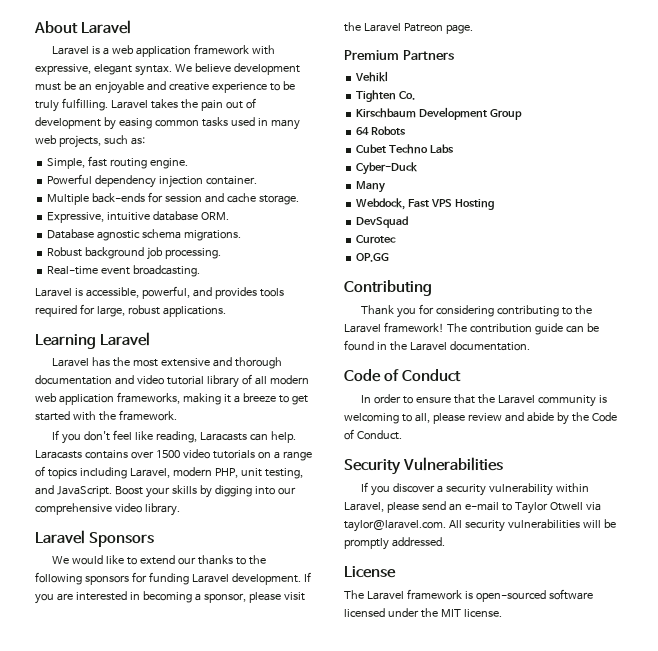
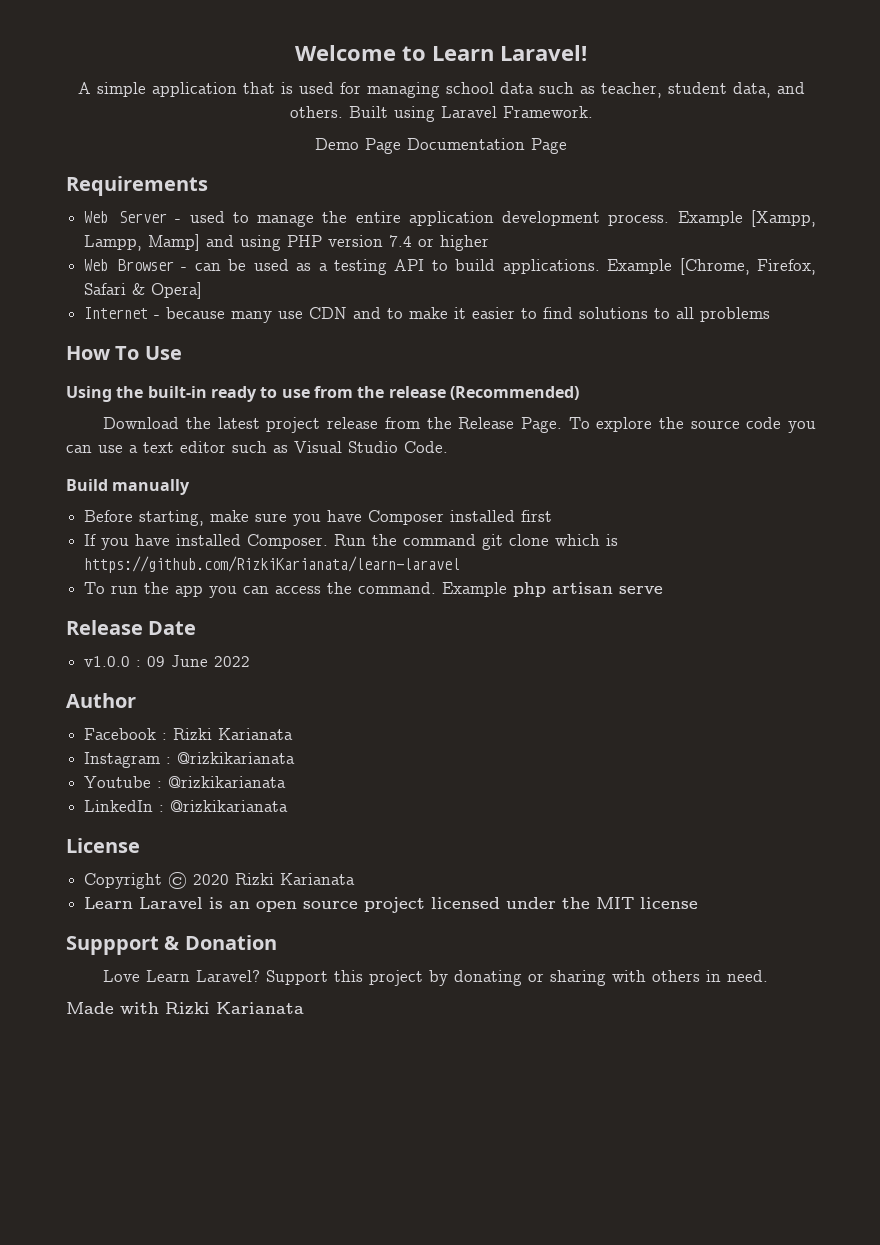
- About Laravel
- Laravel is a web application framework with expressive, elegant syntax. We believe development must be an enjoyable and creative experience to be truly fulfilling. Laravel takes the pain out of development by easing common tasks used in many web projects, such as:
- Simple, fast routing engine.
- Powerful dependency injection container.
- Multiple back-ends for session and cache storage.
- Expressive, intuitive database ORM.
- Database agnostic schema migrations.
- Robust background job processing.
- Real-time event broadcasting.
- Laravel is accessible, powerful, and provides tools required for large, robust applications.
- Learning Laravel
- Laravel has the most extensive and thorough documentation and video tutorial library of all modern web application frameworks, making it a breeze to get started with the framework.
- If you don't feel like reading, Laracasts can help. Laracasts contains over 1500 video tutorials on a range of topics including Laravel, modern PHP, unit testing, and JavaScript. Boost your skills by digging into our comprehensive video library.
- Laravel Sponsors
- We would like to extend our thanks to the following sponsors for funding Laravel development. If you are interested in becoming a sponsor, please visit the Laravel Patreon page.
- Premium Partners
- Vehikl
- Tighten Co.
- Kirschbaum Development Group
- 64 Robots
- Cubet Techno Labs
- Cyber-Duck
- Many
- Webdock, Fast VPS Hosting
- DevSquad
- Curotec
- OP.GG
- Contributing
- Thank you for considering contributing to the Laravel framework! The contribution guide can be found in the Laravel documentation.
- Code of Conduct
- In order to ensure that the Laravel community is welcoming to all, please review and abide by the Code of Conduct.
- Security Vulnerabilities
- If you discover a security vulnerability within Laravel, please send an e-mail to Taylor Otwell via taylor@laravel.com. All security vulnerabilities will be promptly addressed.
+ Welcome to Learn Laravel!
+ A simple application that is used for managing school data such as teacher, student data, and others. Built using Laravel Framework.
+ Demo Page Documentation Page
+ Requirements
+ Web Server - used to manage the entire application development process. Example [Xampp, Lampp, Mamp] and using PHP version 7.4 or higher
+ Web Browser - can be used as a testing API to build applications. Example [Chrome, Firefox, Safari & Opera]
+ Internet - because many use CDN and to make it easier to find solutions to all problems
+ How To Use
+ Using the built-in ready to use from the release (Recommended)
+ Download the latest project release from the Release Page. To explore the source code you can use a text editor such as Visual Studio Code.
+ Build manually
+ Before starting, make sure you have Composer installed first
+ If you have installed Composer. Run the command git clone which is https://github.com/RizkiKarianata/learn-laravel
+ To run the app you can access the command. Example php artisan serve
+ Release Date
+ v1.0.0 : 09 June 2022
+ Author
+ Facebook : Rizki Karianata
+ Instagram : @rizkikarianata
+ Youtube : @rizkikarianata
+ LinkedIn : @rizkikarianata
  License
- The Laravel framework is open-sourced software licensed under the MIT license.
+ Copyright © 2020 Rizki Karianata
+ Learn Laravel is an open source project licensed under the MIT license
+ Suppport & Donation
+ Love Learn Laravel? Support this project by donating or sharing with others in need.
+ Made with Rizki Karianata

